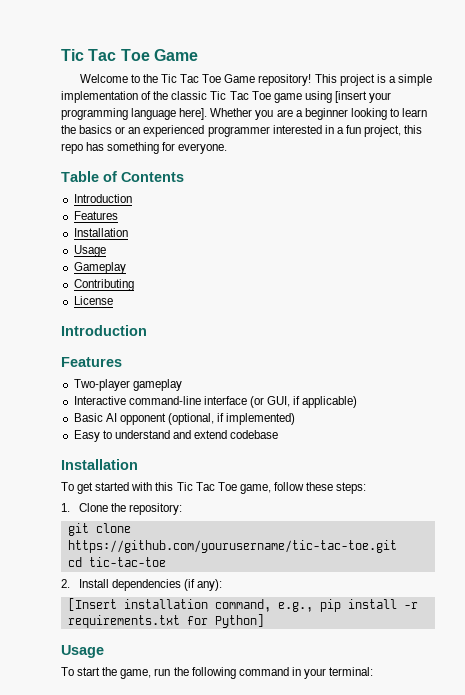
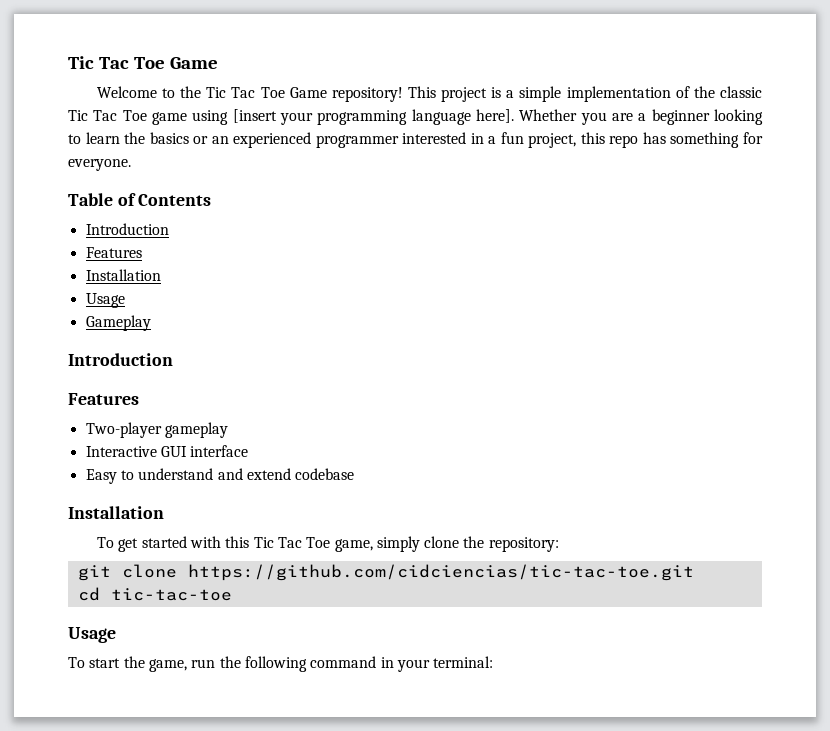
- Contributing
- License
- Interactive command-line interface (or GUI, if applicable)
- Basic AI opponent (optional, if implemented)
+ Interactive GUI interface
- To get started with this Tic Tac Toe game, follow these steps:
- 1. Clone the repository:
+ To get started with this Tic Tac Toe game, simply clone the repository:
- git clone https://github.com/yourusername/tic-tac-toe.git
+ git clone https://github.com/cidciencias/tic-tac-toe.git
- 2. Install dependencies (if any):
- [Insert installation command, e.g., pip install -r requirements.txt for Python]

